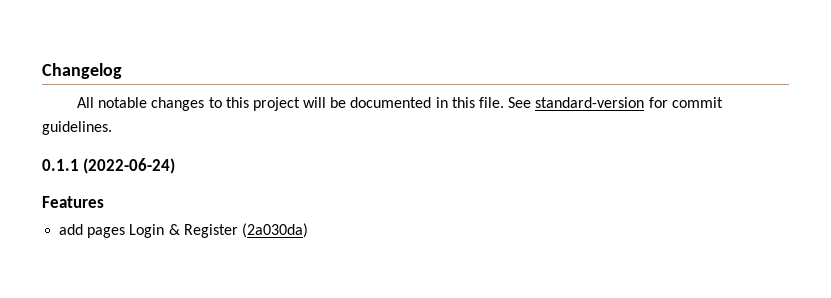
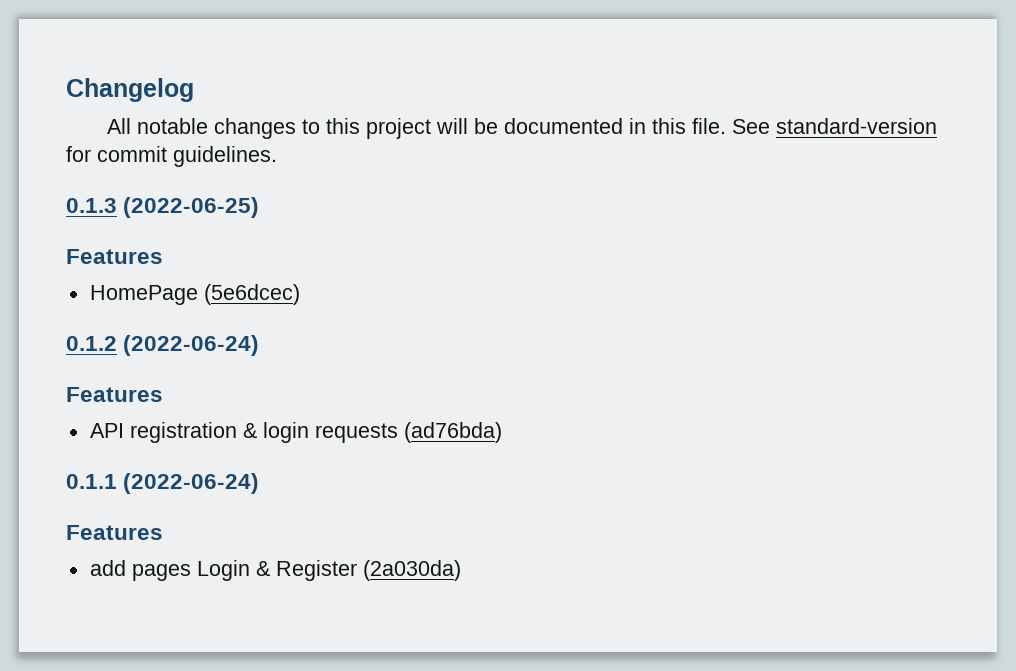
+ 0.1.3 (2022-06-25)
+ Features
+ HomePage (5e6dcec)
+ 0.1.2 (2022-06-24)
+ Features
+ API registration & login requests (ad76bda)

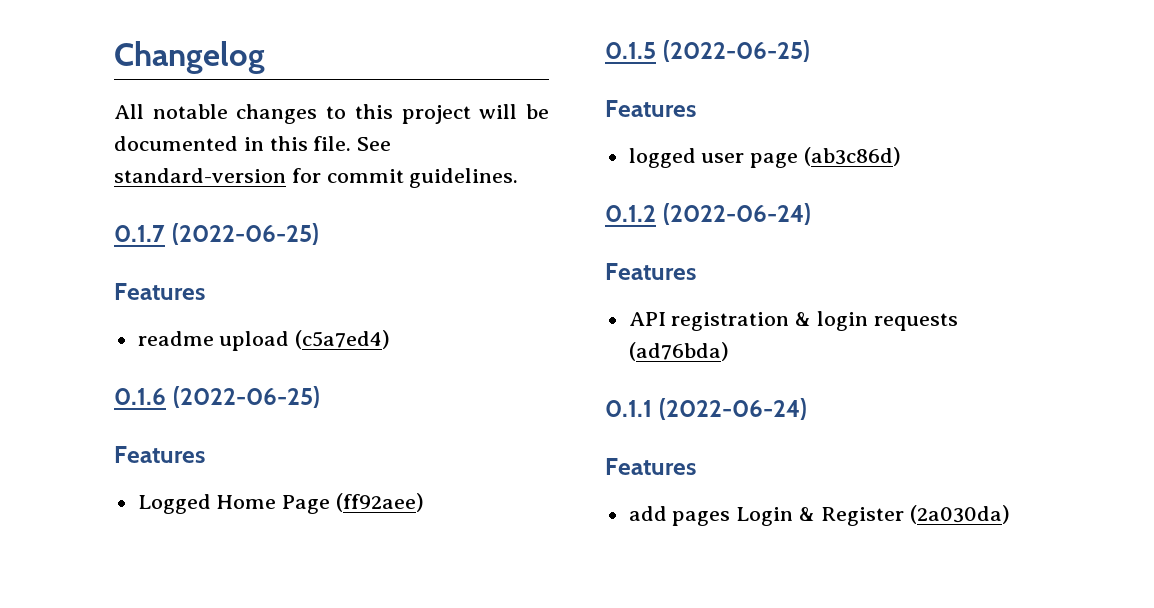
- 0.1.3 (2022-06-25)
+ 0.1.7 (2022-06-25)
  Features
- HomePage (5e6dcec)
+ readme upload (c5a7ed4)
+ 0.1.6 (2022-06-25)
+ Features
+ Logged Home Page (ff92aee)
+ 0.1.5 (2022-06-25)
+ Features
+ logged user page (ab3c86d)

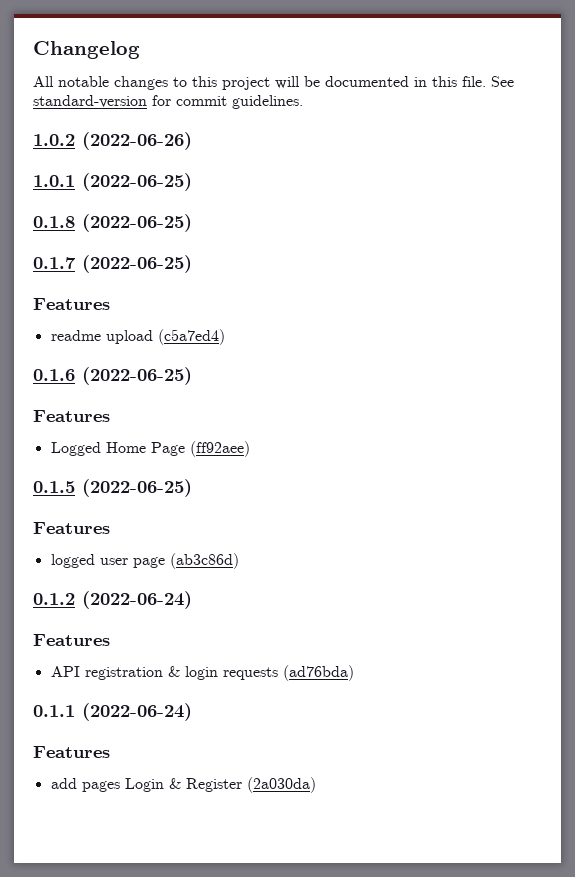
+ 1.0.2 (2022-06-26)
+ 1.0.1 (2022-06-25)
+ 0.1.8 (2022-06-25)

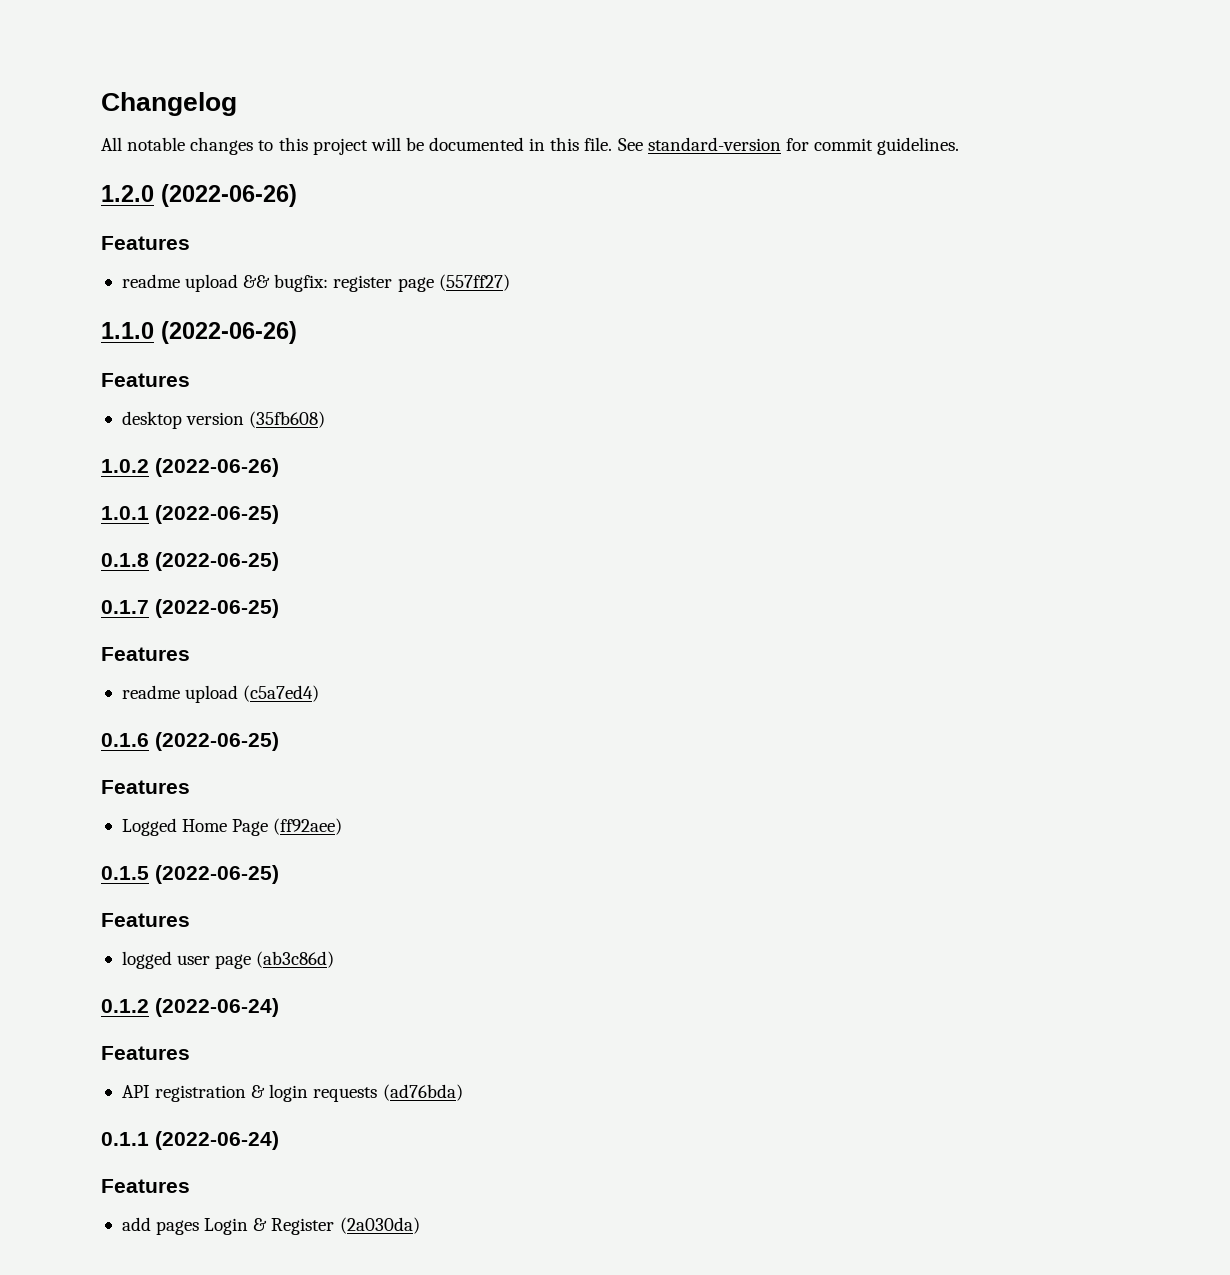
+ 1.2.0 (2022-06-26)
+ Features
+ readme upload && bugfix: register page (557ff27)
+ 1.1.0 (2022-06-26)
+ Features
+ desktop version (35fb608)

